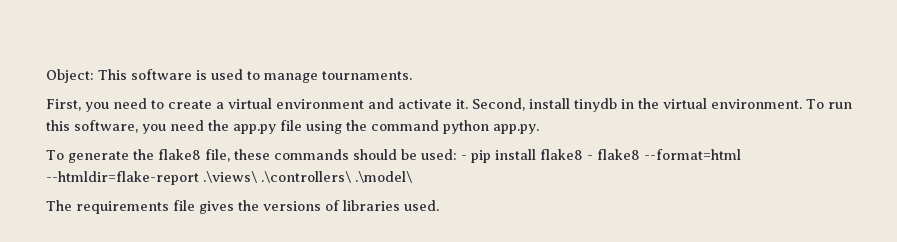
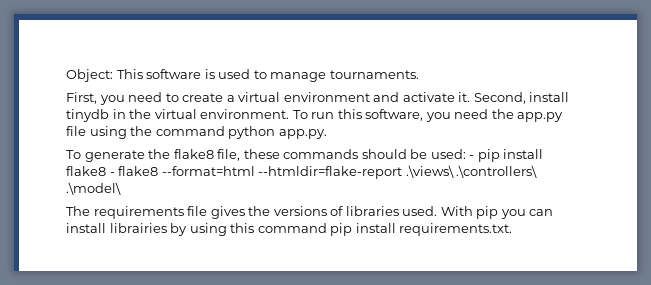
+ With pip you can install librairies by using this command pip install requirements.txt.

